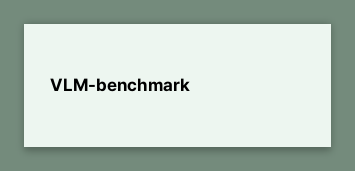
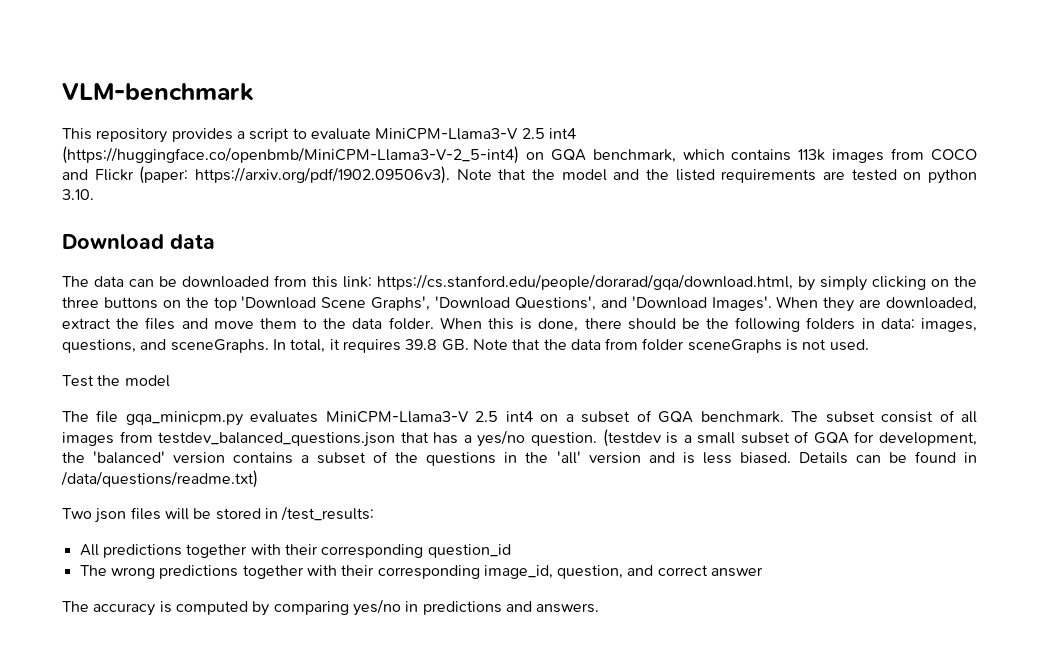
+ This repository provides a script to evaluate MiniCPM-Llama3-V 2.5 int4 (https://huggingface.co/openbmb/MiniCPM-Llama3-V-2_5-int4) on GQA benchmark, which contains 113k images from COCO and Flickr (paper: https://arxiv.org/pdf/1902.09506v3). Note that the model and the listed requirements are tested on python 3.10.
+ Download data
+ The data can be downloaded from this link: https://cs.stanford.edu/people/dorarad/gqa/download.html, by simply clicking on the three buttons on the top 'Download Scene Graphs', 'Download Questions', and 'Download Images'. When they are downloaded, extract the files and move them to the data folder. When this is done, there should be the following folders in data: images, questions, and sceneGraphs. In total, it requires 39.8 GB. Note that the data from folder sceneGraphs is not used.
+ Test the model
+ The file gqa_minicpm.py evaluates MiniCPM-Llama3-V 2.5 int4 on a subset of GQA benchmark. The subset consist of all images from testdev_balanced_questions.json that has a yes/no question. (testdev is a small subset of GQA for development, the 'balanced' version contains a subset of the questions in the 'all' version and is less biased. Details can be found in /data/questions/readme.txt)
+ Two json files will be stored in /test_results:
+ All predictions together with their corresponding question_id
+ The wrong predictions together with their corresponding image_id, question, and correct answer
+ The accuracy is computed by comparing yes/no in predictions and answers.

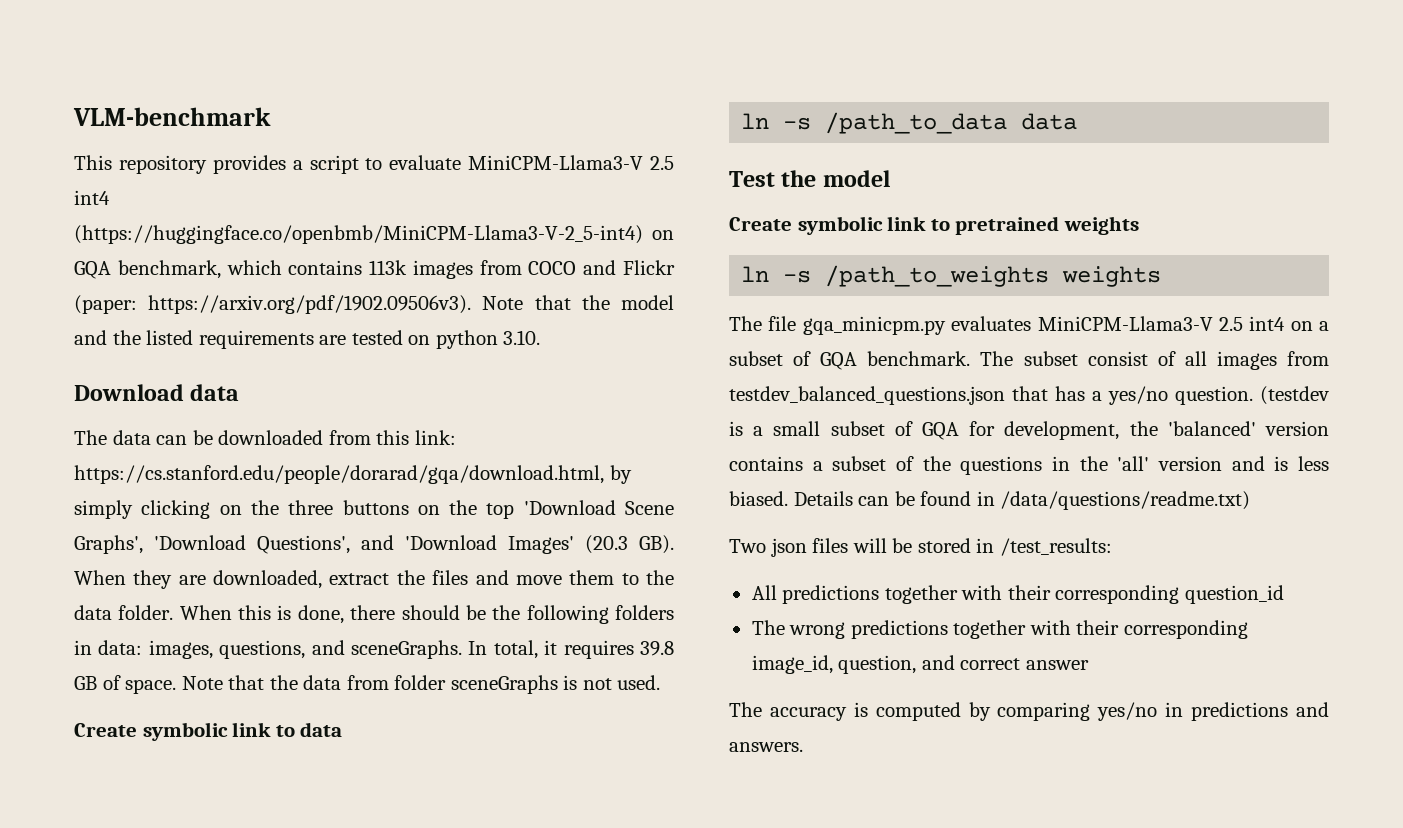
- The data can be downloaded from this link: https://cs.stanford.edu/people/dorarad/gqa/download.html, by simply clicking on the three buttons on the top 'Download Scene Graphs', 'Download Questions', and 'Download Images'. When they are downloaded, extract the files and move them to the data folder.
+ The data can be downloaded from this link: https://cs.stanford.edu/people/dorarad/gqa/download.html, by simply clicking on the three buttons on the top 'Download Scene Graphs', 'Download Questions', and 'Download Images' (20.3 GB). When they are downloaded, extract the files and move them to the data folder.
- In total, it requires 39.8 GB. Note that the data from folder sceneGraphs is not used.
+ In total, it requires 39.8 GB of space. Note that the data from folder sceneGraphs is not used.
+ Create symbolic link to data
+ ln -s /path_to_data data
  Test the model
+ Create symbolic link to pretrained weights
+ ln -s /path_to_weights weights

